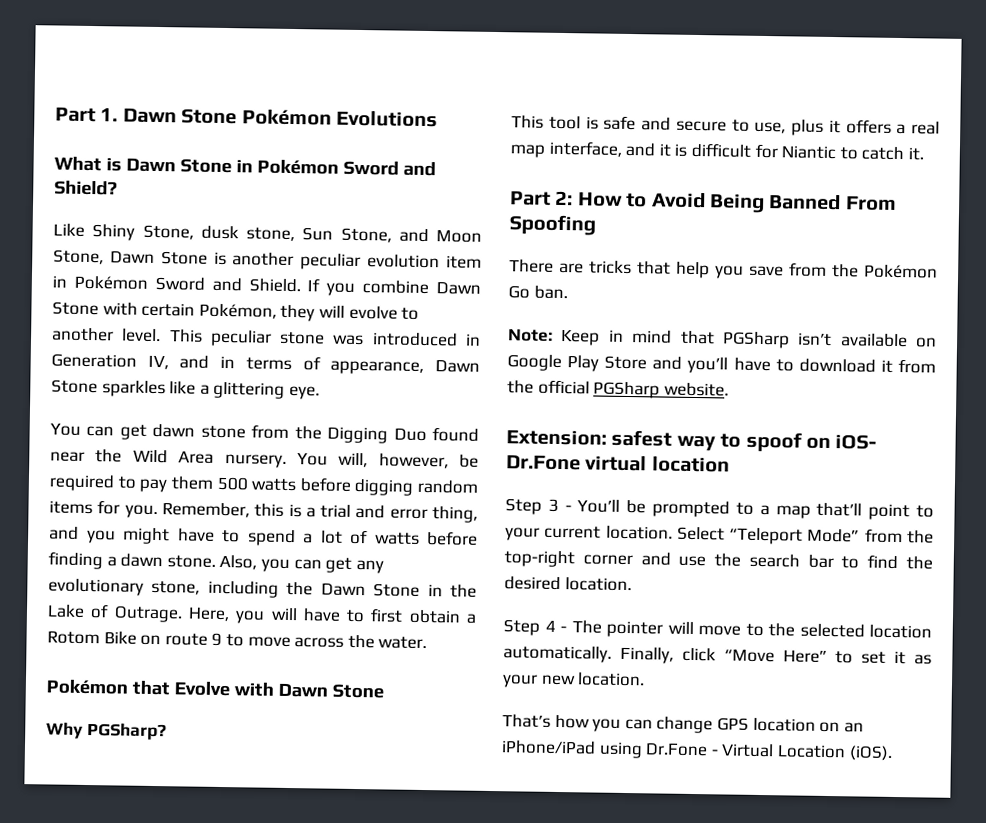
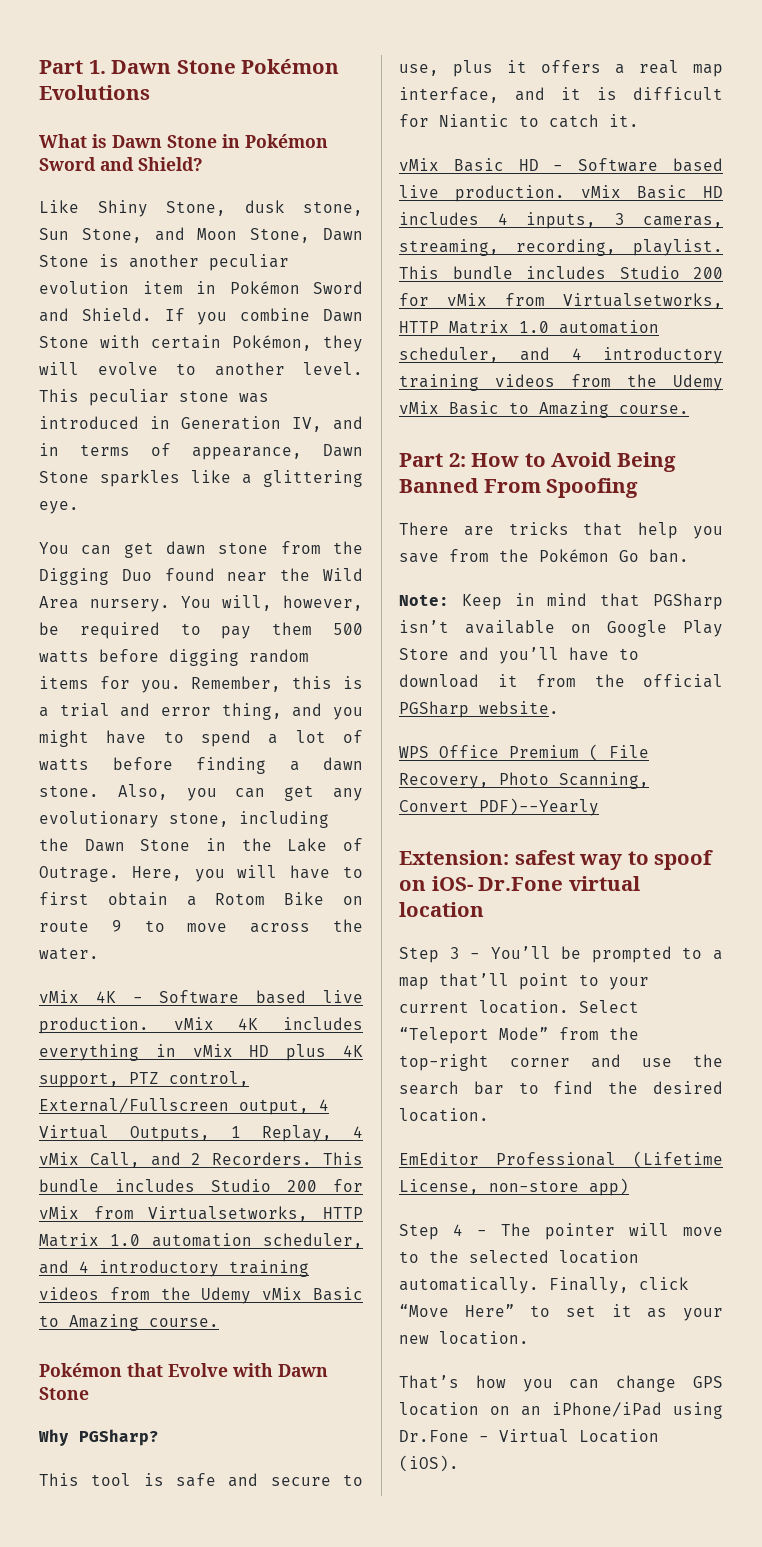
+ vMix 4K - Software based live production. vMix 4K includes everything in vMix HD plus 4K support, PTZ control, External/Fullscreen output, 4 Virtual Outputs, 1 Replay, 4 vMix Call, and 2 Recorders. This bundle includes Studio 200 for vMix from Virtualsetworks, HTTP Matrix 1.0 automation scheduler, and 4 introductory training videos from the Udemy vMix Basic to Amazing course.
+ vMix Basic HD - Software based live production. vMix Basic HD includes 4 inputs, 3 cameras, streaming, recording, playlist. This bundle includes Studio 200 for vMix from Virtualsetworks, HTTP Matrix 1.0 automation scheduler, and 4 introductory training videos from the Udemy vMix Basic to Amazing course.
+ WPS Office Premium ( File Recovery, Photo Scanning, Convert PDF)--Yearly
+ EmEditor Professional (Lifetime License, non-store app)

